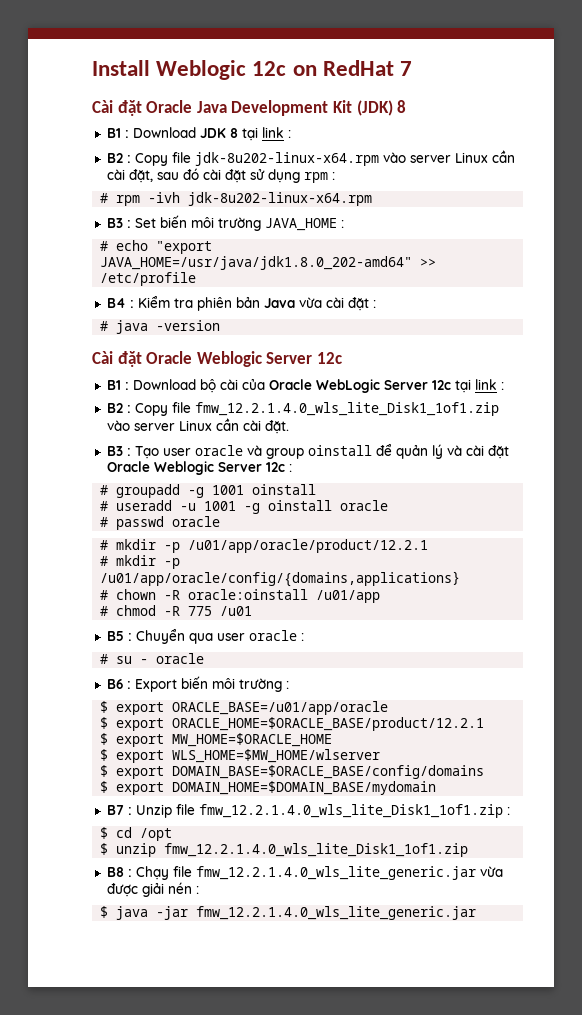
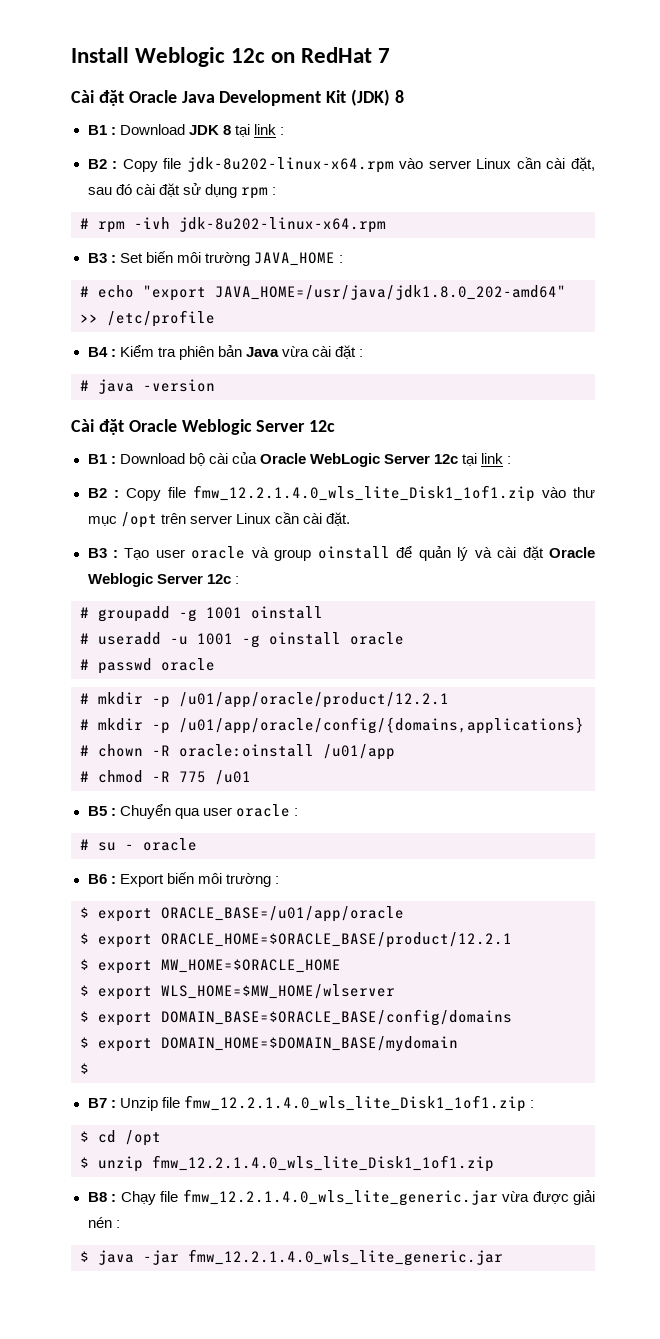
- B2 : Copy file fmw_12.2.1.4.0_wls_lite_Disk1_1of1.zip vào server Linux cần cài đặt.
+ B2 : Copy file fmw_12.2.1.4.0_wls_lite_Disk1_1of1.zip vào thư mục /opt trên server Linux cần cài đặt.
  $ export DOMAIN_HOME=$DOMAIN_BASE/mydomain
+ $

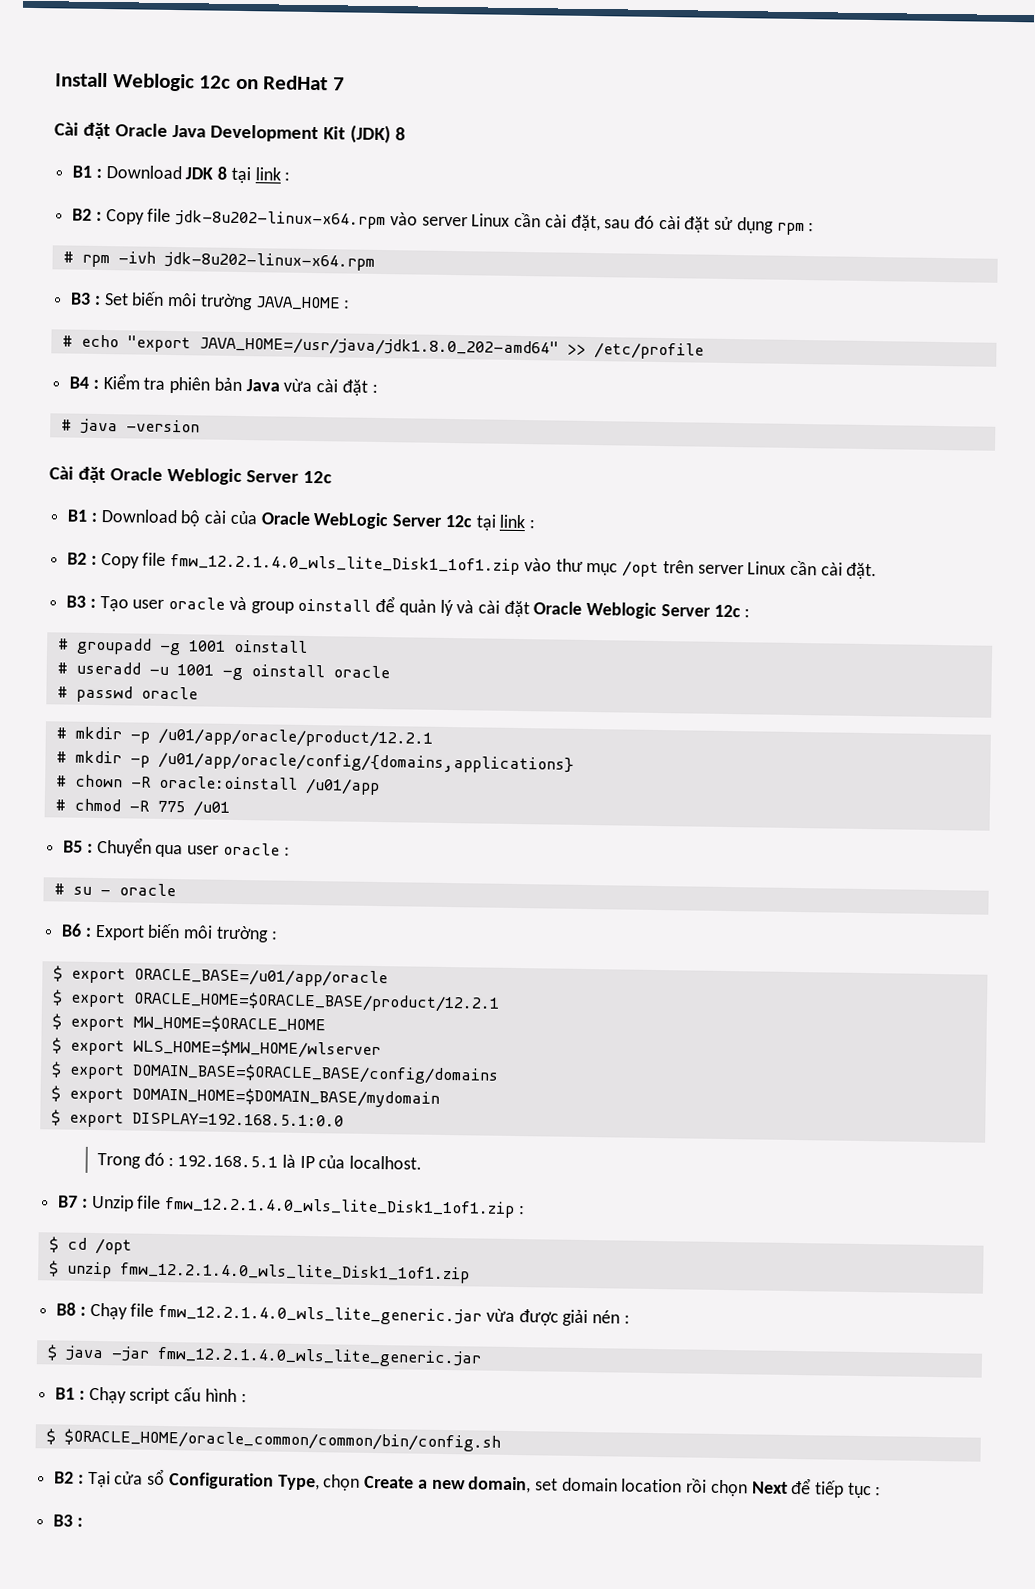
  $ export DOMAIN_HOME=$DOMAIN_BASE/mydomain
- $
+ $ export DISPLAY=192.168.5.1:0.0
+ Trong đó : 192.168.5.1 là IP của localhost.
+ B1 : Chạy script cấu hình :
+ $ $ORACLE_HOME/oracle_common/common/bin/config.sh
+ B2 : Tại cửa sổ Configuration Type, chọn Create a new domain, set domain location rồi chọn Next để tiếp tục :
+ B3 :

